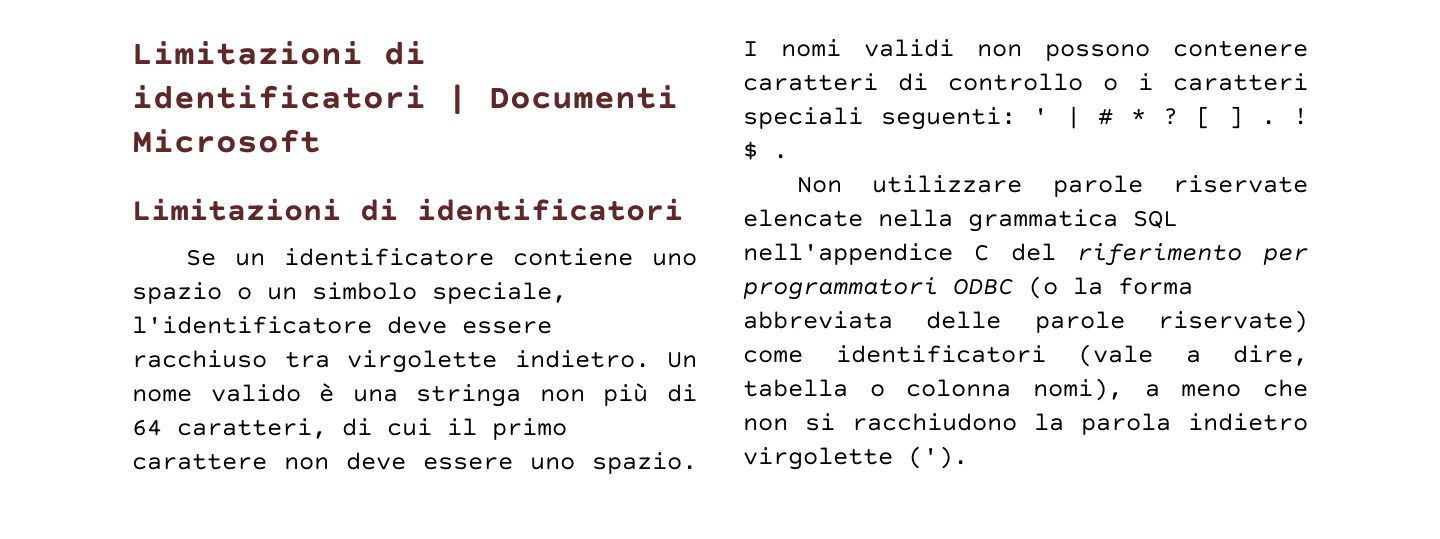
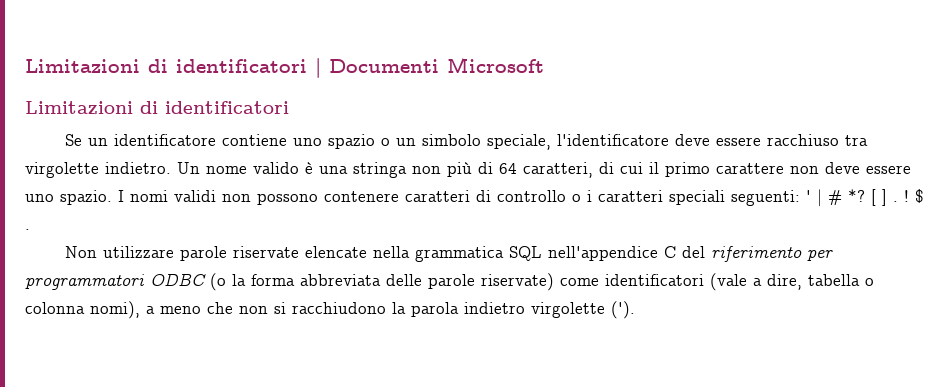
- I nomi validi non possono contenere caratteri di controllo o i caratteri speciali seguenti: ' | # * ?
+ I nomi validi non possono contenere caratteri di controllo o i caratteri speciali seguenti: ' | # *?

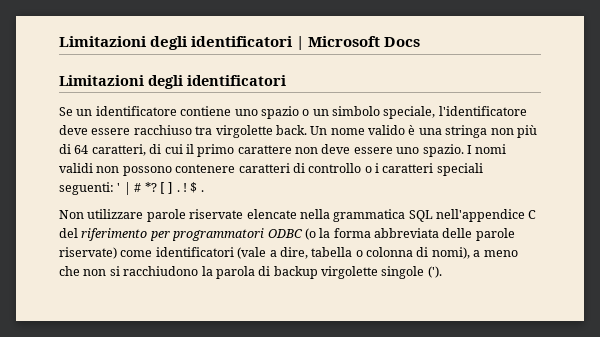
- Limitazioni di identificatori | Documenti Microsoft
- Limitazioni di identificatori
+ Limitazioni degli identificatori | Microsoft Docs
+ Limitazioni degli identificatori
- Se un identificatore contiene uno spazio o un simbolo speciale, l'identificatore deve essere racchiuso tra virgolette indietro.
+ Se un identificatore contiene uno spazio o un simbolo speciale, l'identificatore deve essere racchiuso tra virgolette back.
- Non utilizzare parole riservate elencate nella grammatica SQL nell'appendice C del riferimento per programmatori ODBC (o la forma abbreviata delle parole riservate) come identificatori (vale a dire, tabella o colonna nomi), a meno che non si racchiudono la parola indietro virgolette (').
+ Non utilizzare parole riservate elencate nella grammatica SQL nell'appendice C del riferimento per programmatori ODBC (o la forma abbreviata delle parole riservate) come identificatori (vale a dire, tabella o colonna di nomi), a meno che non si racchiudono la parola di backup virgolette singole (').

